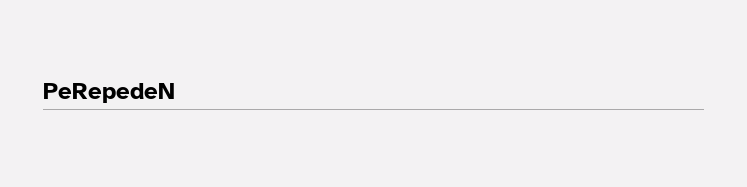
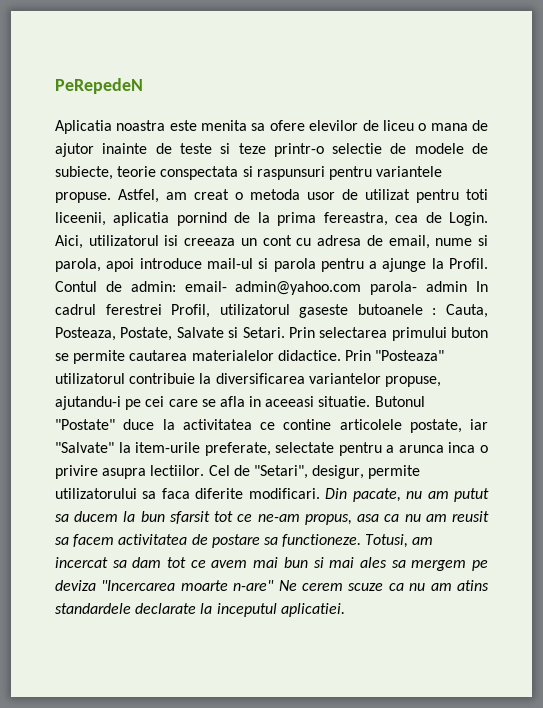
+ Aplicatia noastra este menita sa ofere elevilor de liceu o mana de ajutor inainte de teste si teze printr-o selectie de modele de subiecte, teorie conspectata si raspunsuri pentru variantele propuse. Astfel, am creat o metoda usor de utilizat pentru toti liceenii, aplicatia pornind de la prima fereastra, cea de Login. Aici, utilizatorul isi creeaza un cont cu adresa de email, nume si parola, apoi introduce mail-ul si parola pentru a ajunge la Profil. Contul de admin: email- admin@yahoo.com parola- admin In cadrul ferestrei Profil, utilizatorul gaseste butoanele : Cauta, Posteaza, Postate, Salvate si Setari. Prin selectarea primului buton se permite cautarea materialelor didactice. Prin "Posteaza" utilizatorul contribuie la diversificarea variantelor propuse, ajutandu-i pe cei care se afla in aceeasi situatie. Butonul "Postate" duce la activitatea ce contine articolele postate, iar "Salvate" la item-urile preferate, selectate pentru a arunca inca o privire asupra lectiilor. Cel de "Setari", desigur, permite utilizatorului sa faca diferite modificari. Din pacate, nu am putut sa ducem la bun sfarsit tot ce ne-am propus, asa ca nu am reusit sa facem activitatea de postare sa functioneze. Totusi, am incercat sa dam tot ce avem mai bun si mai ales sa mergem pe deviza "Incercarea moarte n-are" Ne cerem scuze ca nu am atins standardele declarate la inceputul aplicatiei.

